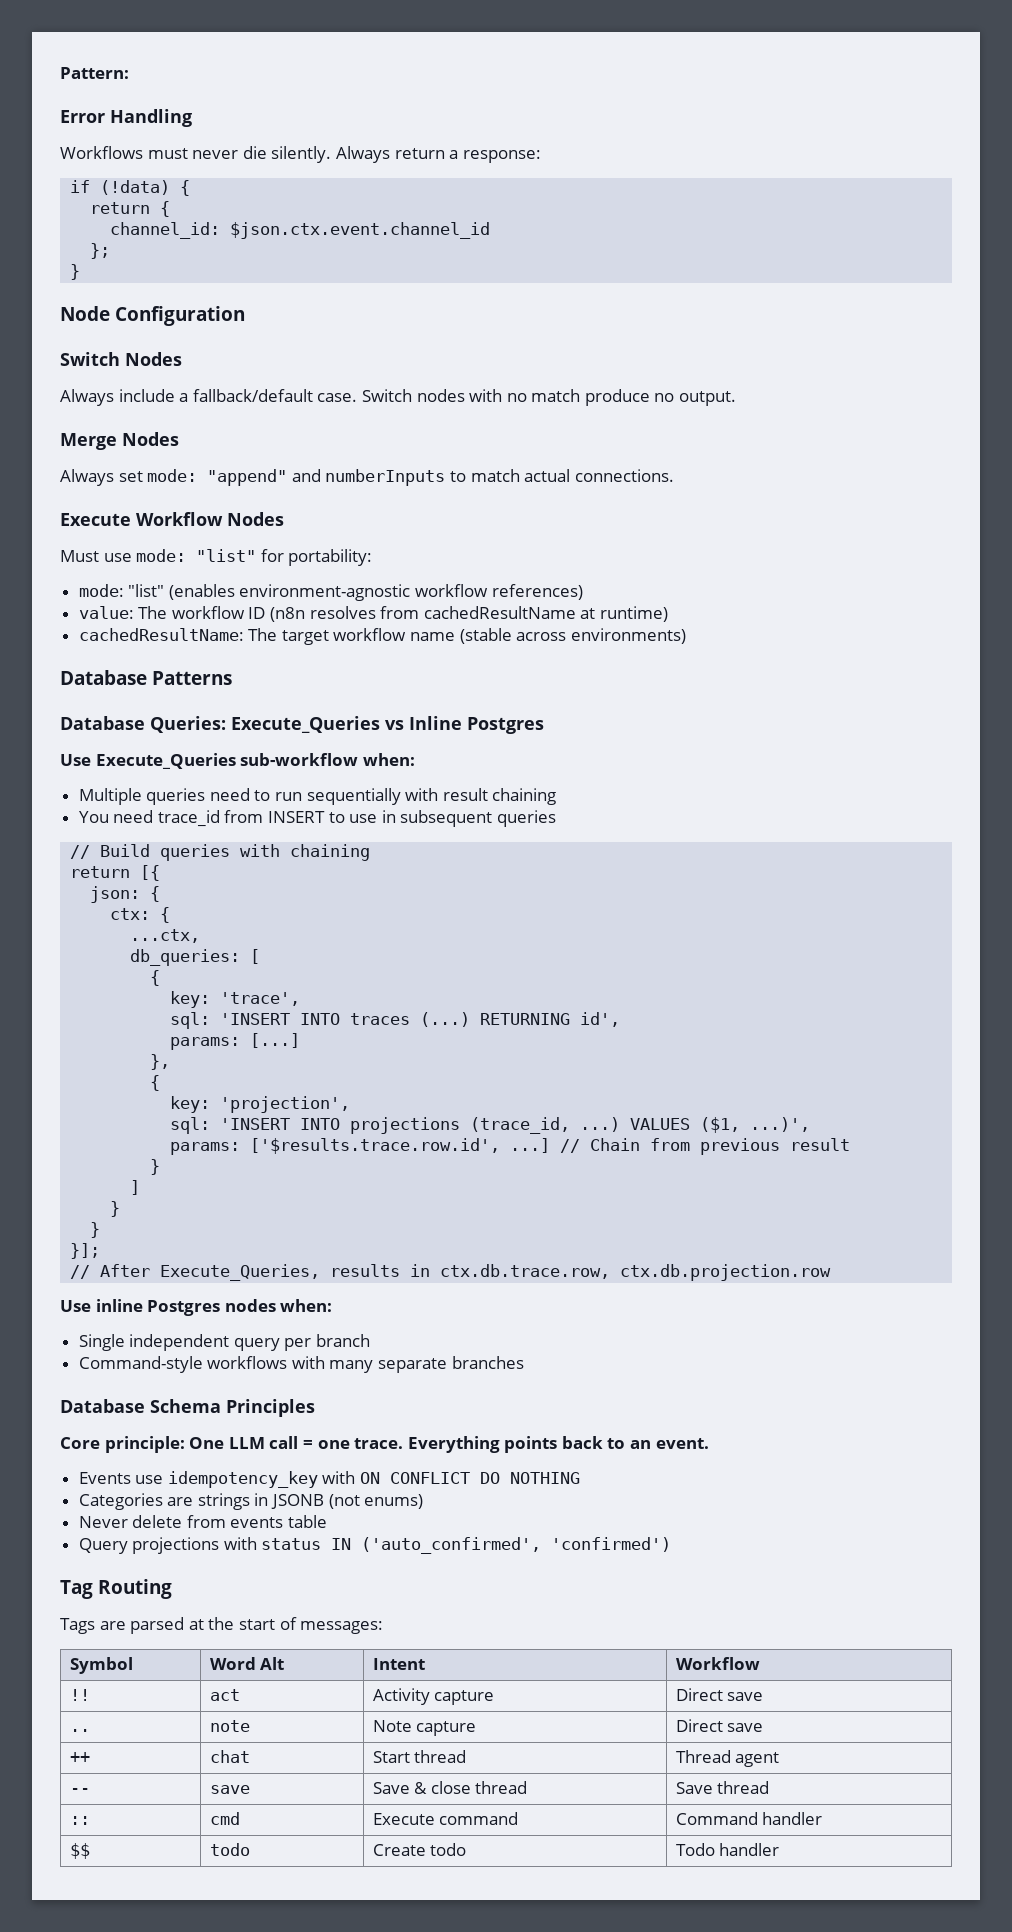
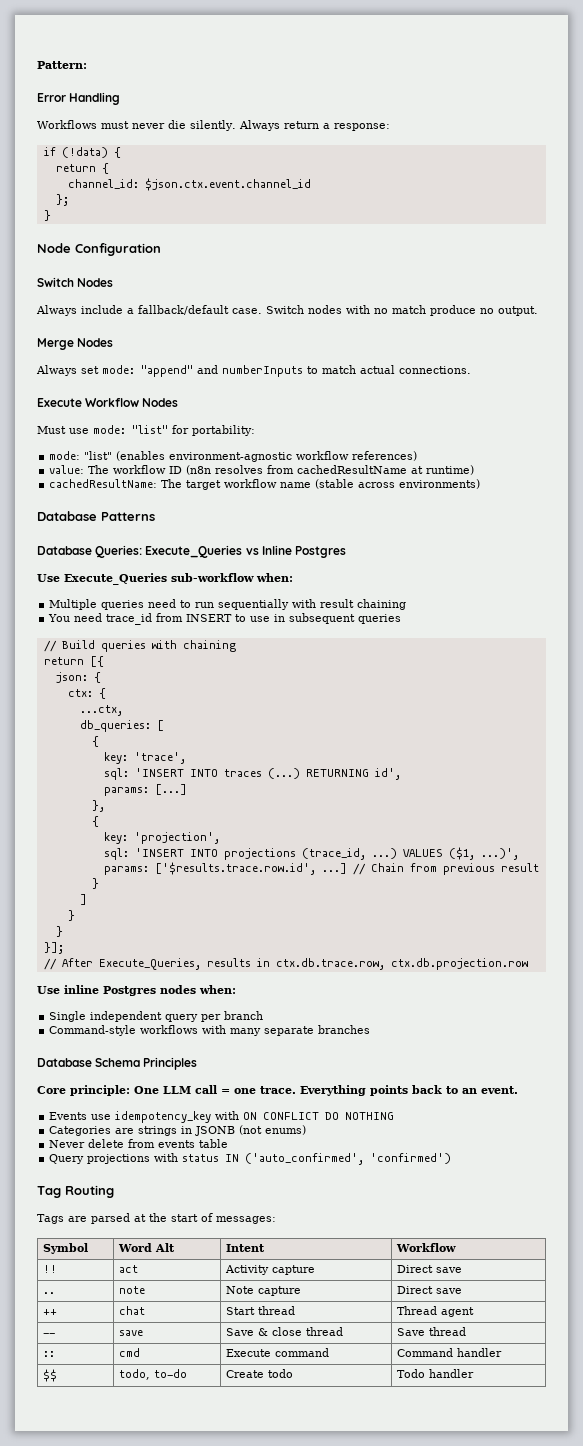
- $$ | todo | Create todo | Todo handler
+ $$ | todo, to-do | Create todo | Todo handler

